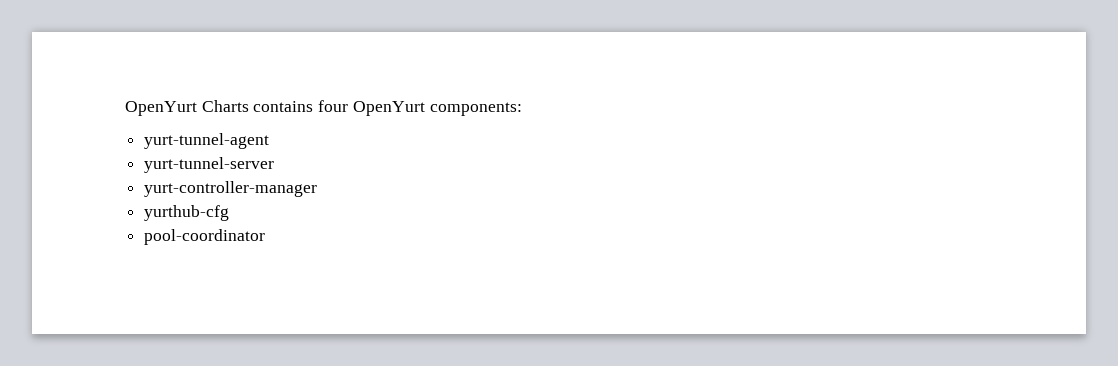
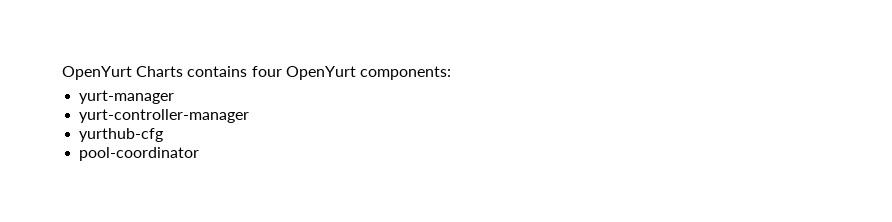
- yurt-tunnel-agent
- yurt-tunnel-server
+ yurt-manager

